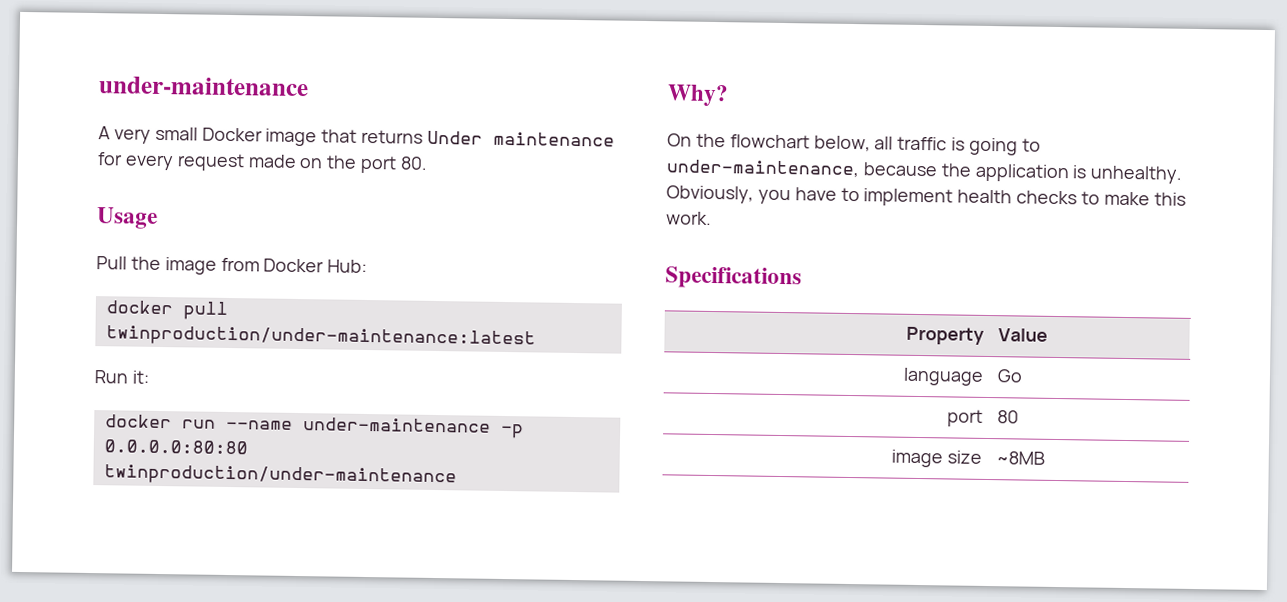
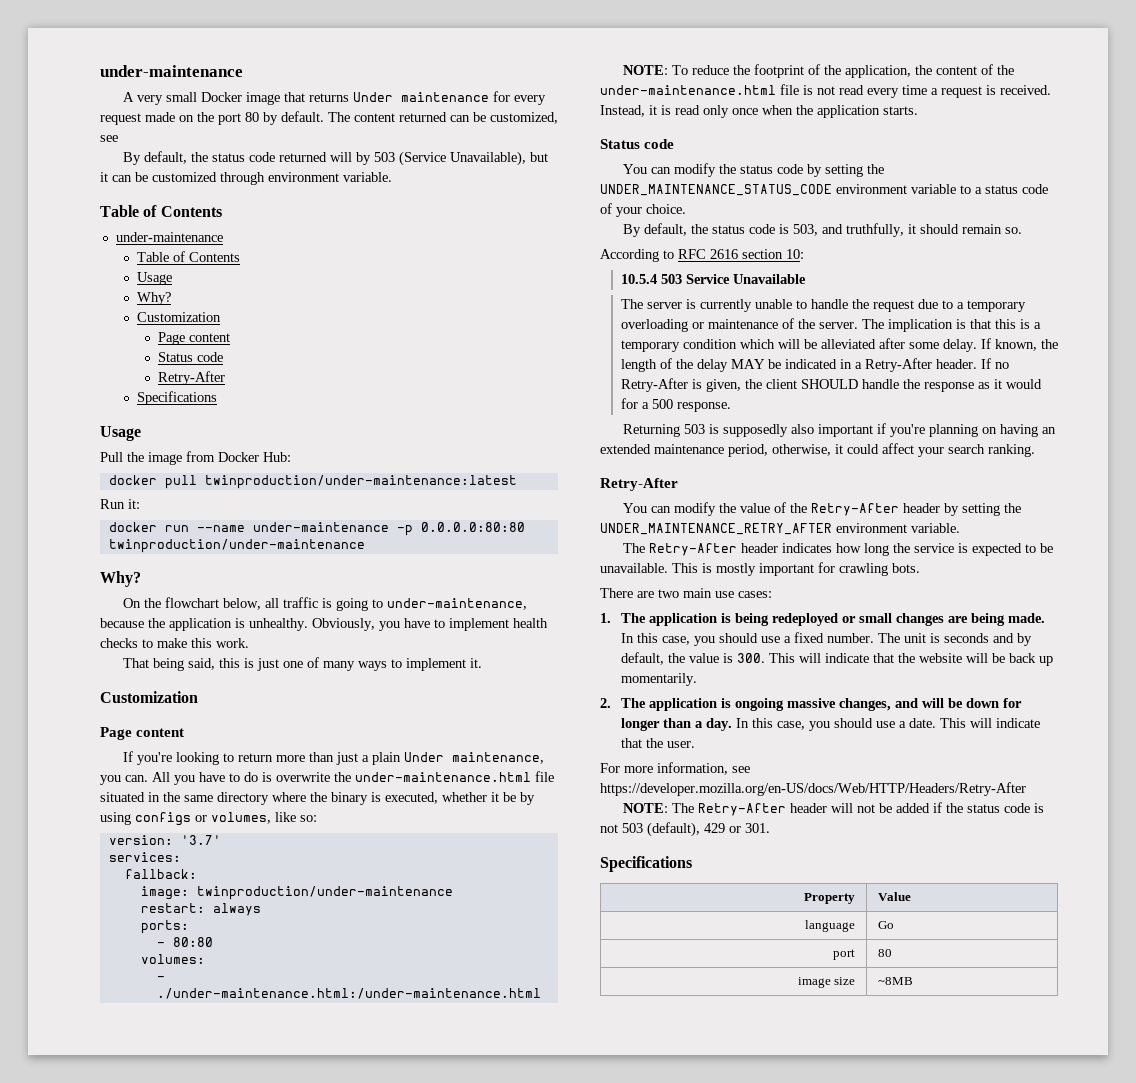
- A very small Docker image that returns Under maintenance for every request made on the port 80.
+ A very small Docker image that returns Under maintenance for every request made on the port 80 by default. The content returned can be customized, see
+ By default, the status code returned will by 503 (Service Unavailable), but it can be customized through environment variable.
+ Table of Contents
+ under-maintenance
+ Table of Contents
+ Usage
+ Why?
+ Customization
+ Page content
+ Status code
+ Retry-After
+ Specifications
+ That being said, this is just one of many ways to implement it.
+ Customization
+ Page content
+ If you're looking to return more than just a plain Under maintenance, you can. All you have to do is overwrite the under-maintenance.html file situated in the same directory where the binary is executed, whether it be by using configs or volumes, like so:
+ version: '3.7'
+ services:
+ fallback:
+ image: twinproduction/under-maintenance
+ restart: always
+ ports:
+ - 80:80
+ volumes:
+ - ./under-maintenance.html:/under-maintenance.html
+ NOTE: To reduce the footprint of the application, the content of the under-maintenance.html file is not read every time a request is received. Instead, it is read only once when the application starts.
+ Status code
+ You can modify the status code by setting the UNDER_MAINTENANCE_STATUS_CODE environment variable to a status code of your choice.
+ By default, the status code is 503, and truthfully, it should remain so.
+ According to RFC 2616 section 10:
+ 10.5.4 503 Service Unavailable
+ The server is currently unable to handle the request due to a temporary overloading or maintenance of the server. The implication is that this is a temporary condition which will be alleviated after some delay. If known, the length of the delay MAY be indicated in a Retry-After header. If no Retry-After is given, the client SHOULD handle the response as it would for a 500 response.
+ Returning 503 is supposedly also important if you're planning on having an extended maintenance period, otherwise, it could affect your search ranking.
+ Retry-After
+ You can modify the value of the Retry-After header by setting the UNDER_MAINTENANCE_RETRY_AFTER environment variable.
+ The Retry-After header indicates how long the service is expected to be unavailable. This is mostly important for crawling bots.
+ There are two main use cases:
+ 1. The application is being redeployed or small changes are being made. In this case, you should use a fixed number. The unit is seconds and by default, the value is 300. This will indicate that the website will be back up momentarily.
+ 2. The application is ongoing massive changes, and will be down for longer than a day. In this case, you should use a date. This will indicate that the user.
+ For more information, see https://developer.mozilla.org/en-US/docs/Web/HTTP/Headers/Retry-After
+ NOTE: The Retry-After header will not be added if the status code is not 503 (default), 429 or 301.

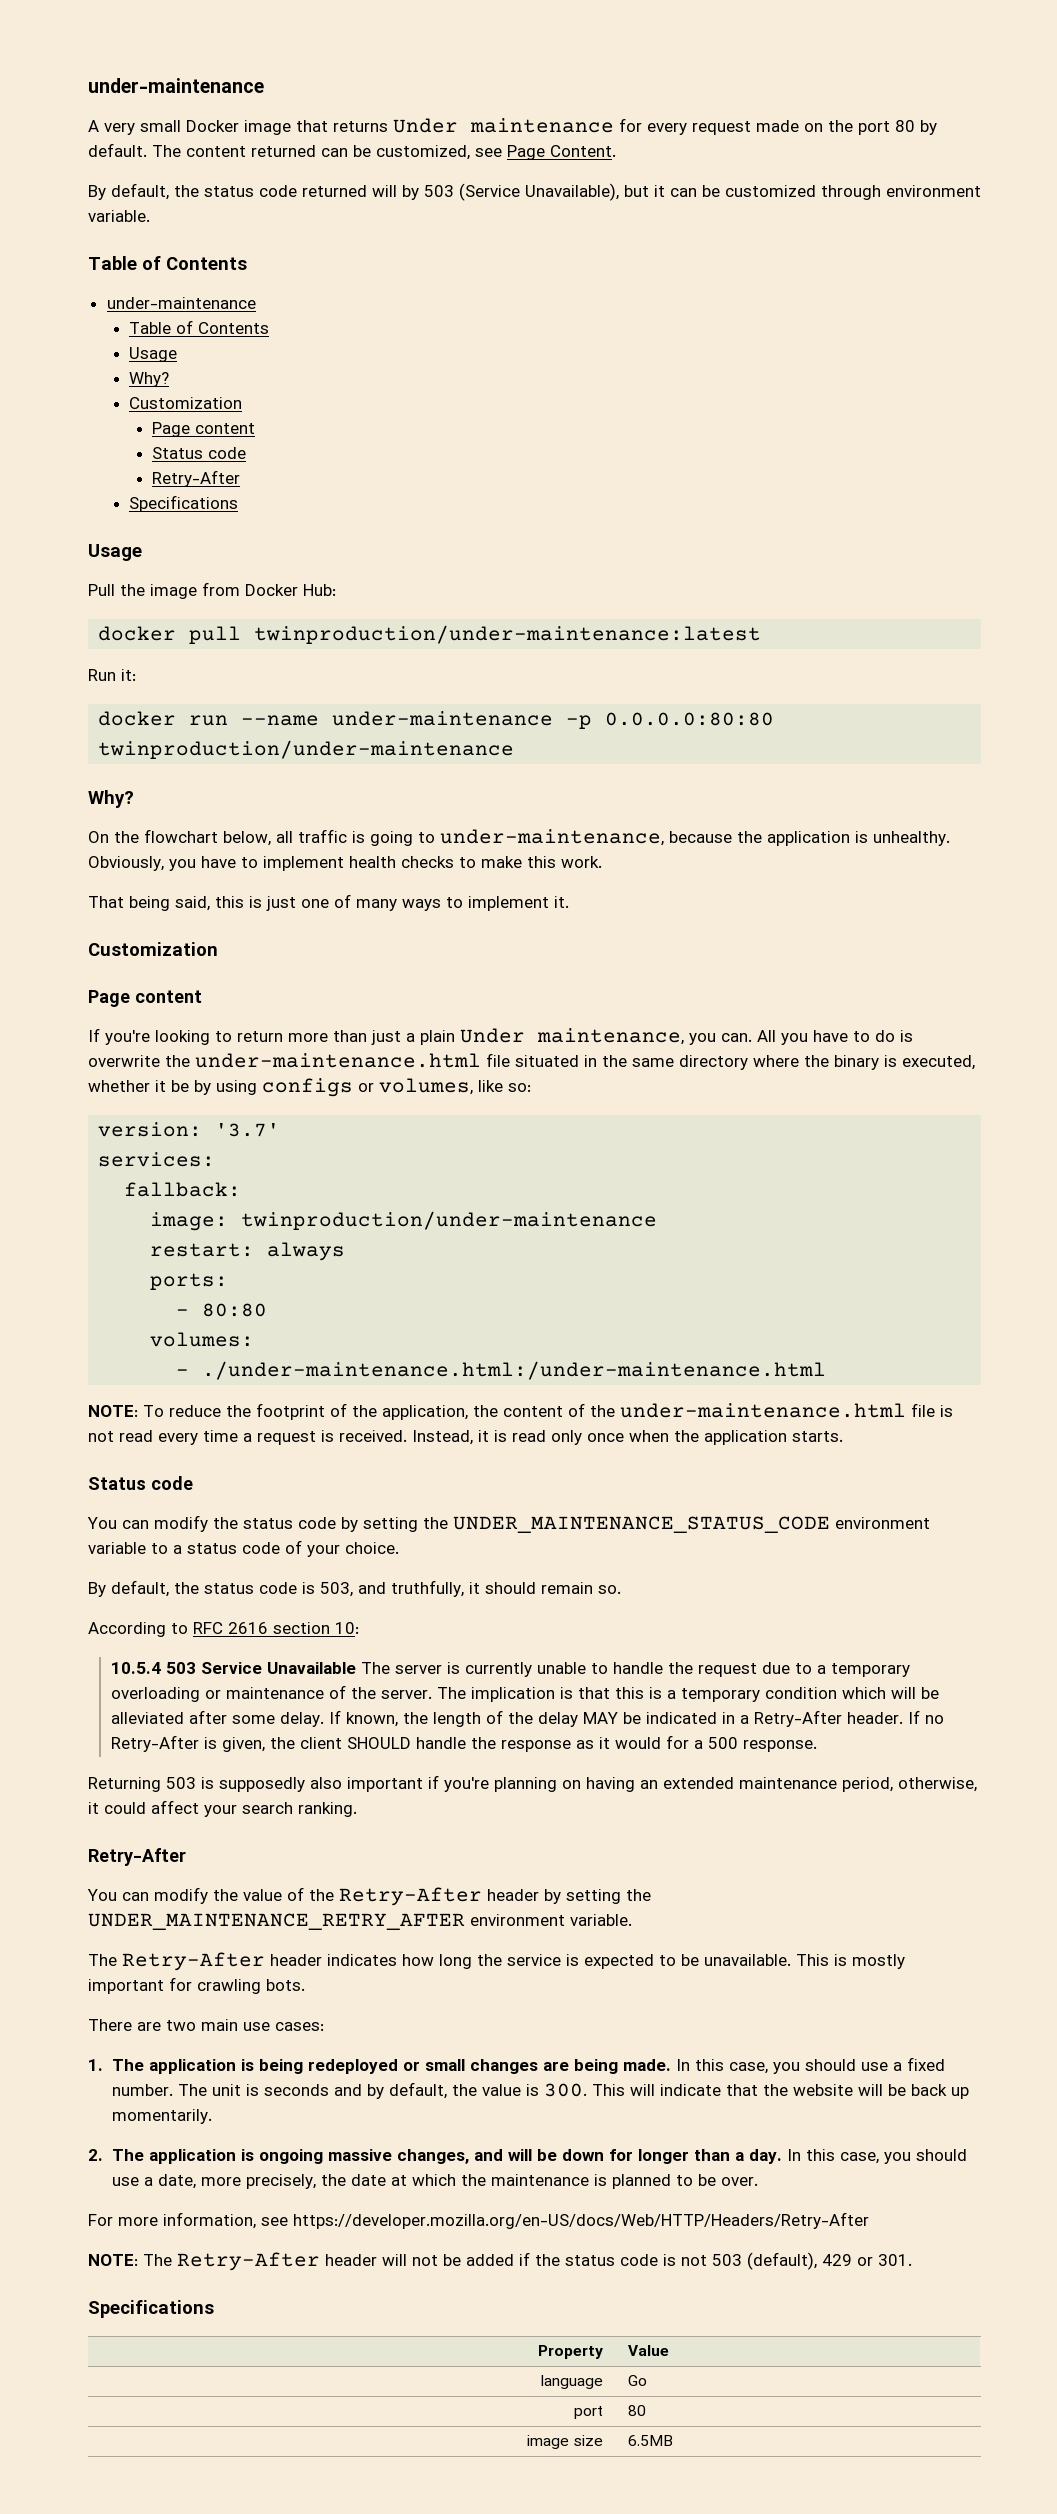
- The content returned can be customized, see
+ The content returned can be customized, see Page Content.
- 10.5.4 503 Service Unavailable
- The server is currently unable to handle the request due to a temporary overloading or maintenance of the server.
+ 10.5.4 503 Service Unavailable The server is currently unable to handle the request due to a temporary overloading or maintenance of the server.
- In this case, you should use a date. This will indicate that the user.
+ In this case, you should use a date, more precisely, the date at which the maintenance is planned to be over.
- image size | ~8MB
+ image size | 6.5MB

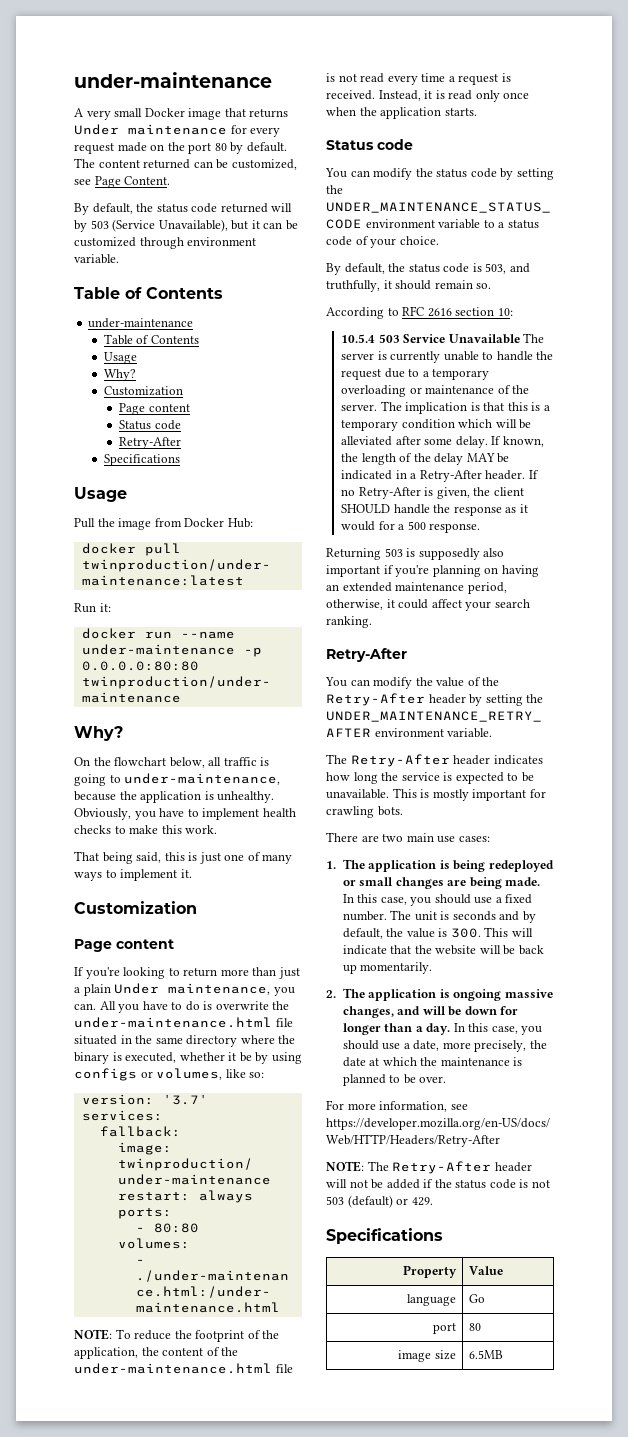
- NOTE: The Retry-After header will not be added if the status code is not 503 (default), 429 or 301.
+ NOTE: The Retry-After header will not be added if the status code is not 503 (default) or 429.

